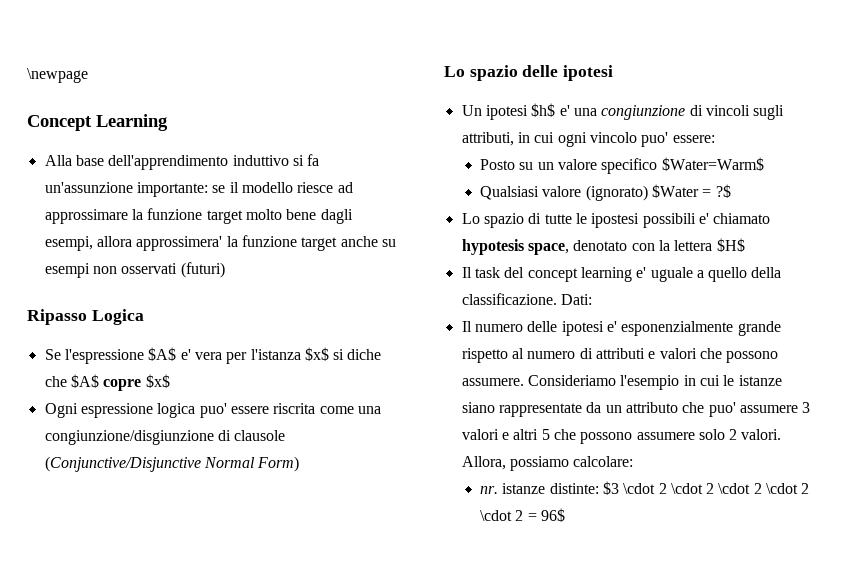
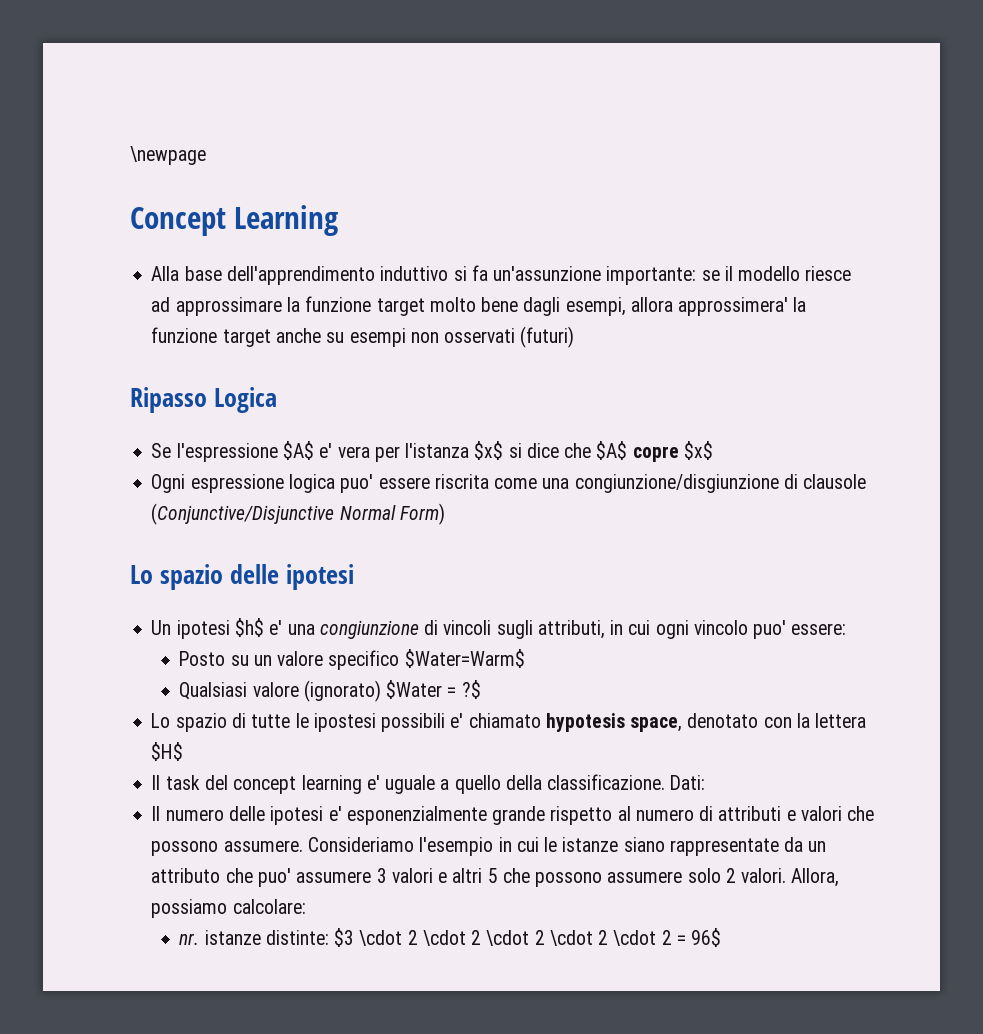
- Se l'espressione $A$ e' vera per l'istanza $x$ si diche che $A$ copre $x$
+ Se l'espressione $A$ e' vera per l'istanza $x$ si dice che $A$ copre $x$

